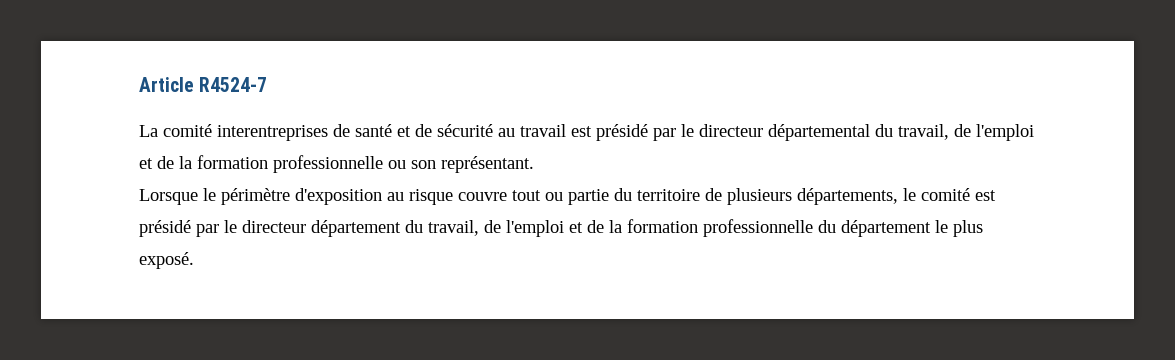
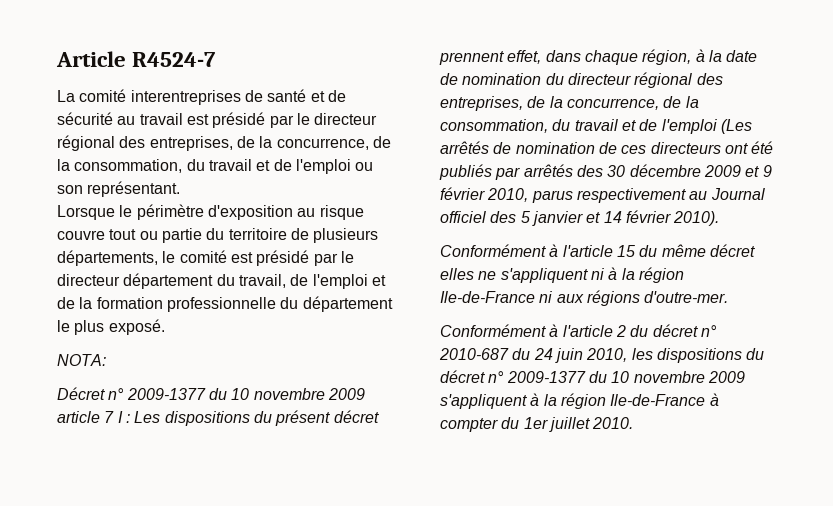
- La comité interentreprises de santé et de sécurité au travail est présidé par le directeur départemental du travail, de l'emploi et de la formation professionnelle ou son représentant.
+ La comité interentreprises de santé et de sécurité au travail est présidé par le directeur régional des entreprises, de la concurrence, de la consommation, du travail et de l'emploi ou son représentant.
+ NOTA:
+ Décret n° 2009-1377 du 10 novembre 2009 article 7 I : Les dispositions du présent décret prennent effet, dans chaque région, à la date de nomination du directeur régional des entreprises, de la concurrence, de la consommation, du travail et de l'emploi (Les arrêtés de nomination de ces directeurs ont été publiés par arrêtés des 30 décembre 2009 et 9 février 2010, parus respectivement au Journal officiel des 5 janvier et 14 février 2010).
+ Conformément à l'article 15 du même décret elles ne s'appliquent ni à la région Ile-de-France ni aux régions d'outre-mer.
+ Conformément à l'article 2 du décret n° 2010-687 du 24 juin 2010, les dispositions du décret n° 2009-1377 du 10 novembre 2009 s'appliquent à la région Ile-de-France à compter du 1er juillet 2010.

